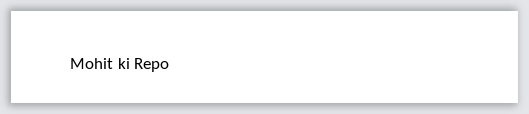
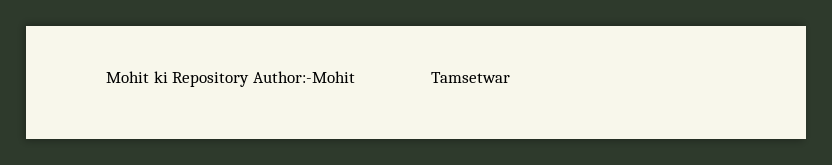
- Mohit ki Repo
+ Mohit ki Repository Author:-Mohit Tamsetwar

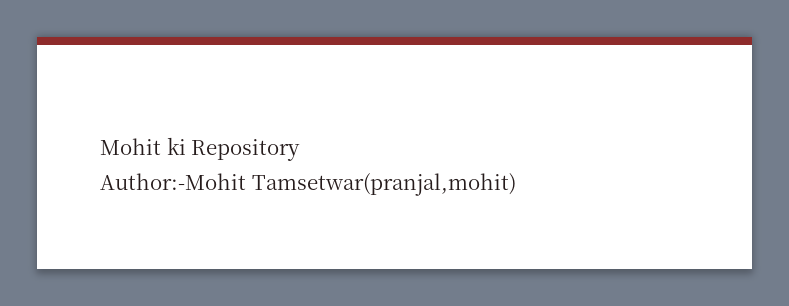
- Mohit ki Repository Author:-Mohit Tamsetwar
+ Mohit ki Repository
+ Author:-Mohit Tamsetwar(pranjal,mohit)

